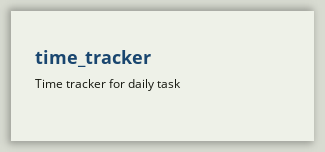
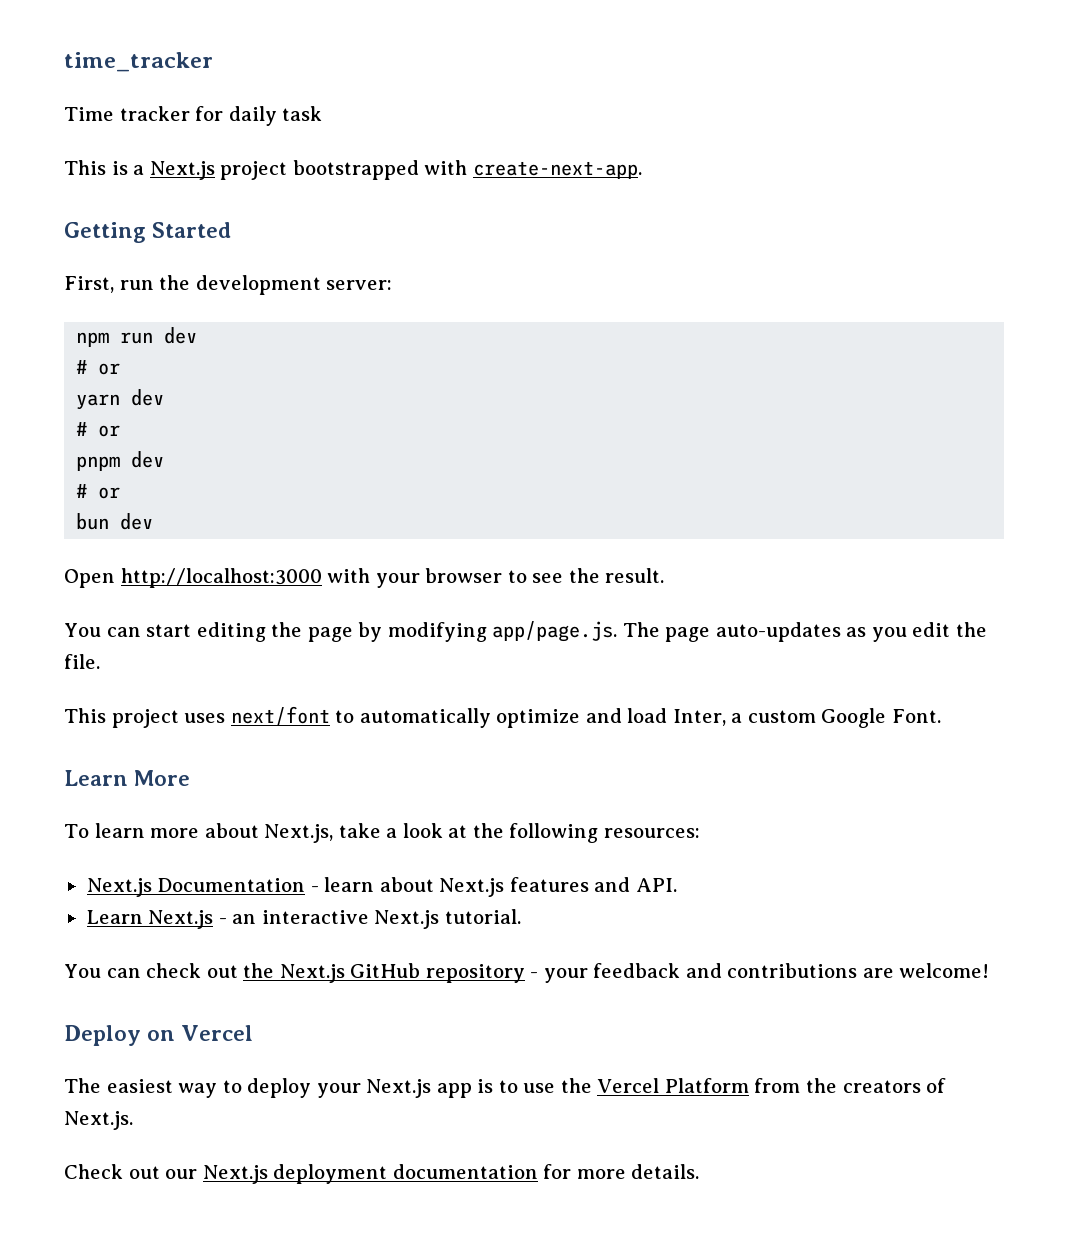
+ This is a Next.js project bootstrapped with create-next-app.
+ Getting Started
+ First, run the development server:
+ npm run dev
+ # or
+ yarn dev
+ # or
+ pnpm dev
+ # or
+ bun dev
+ Open http://localhost:3000 with your browser to see the result.
+ You can start editing the page by modifying app/page.js. The page auto-updates as you edit the file.
+ This project uses next/font to automatically optimize and load Inter, a custom Google Font.
+ Learn More
+ To learn more about Next.js, take a look at the following resources:
+ Next.js Documentation - learn about Next.js features and API.
+ Learn Next.js - an interactive Next.js tutorial.
+ You can check out the Next.js GitHub repository - your feedback and contributions are welcome!
+ Deploy on Vercel
+ The easiest way to deploy your Next.js app is to use the Vercel Platform from the creators of Next.js.
+ Check out our Next.js deployment documentation for more details.

